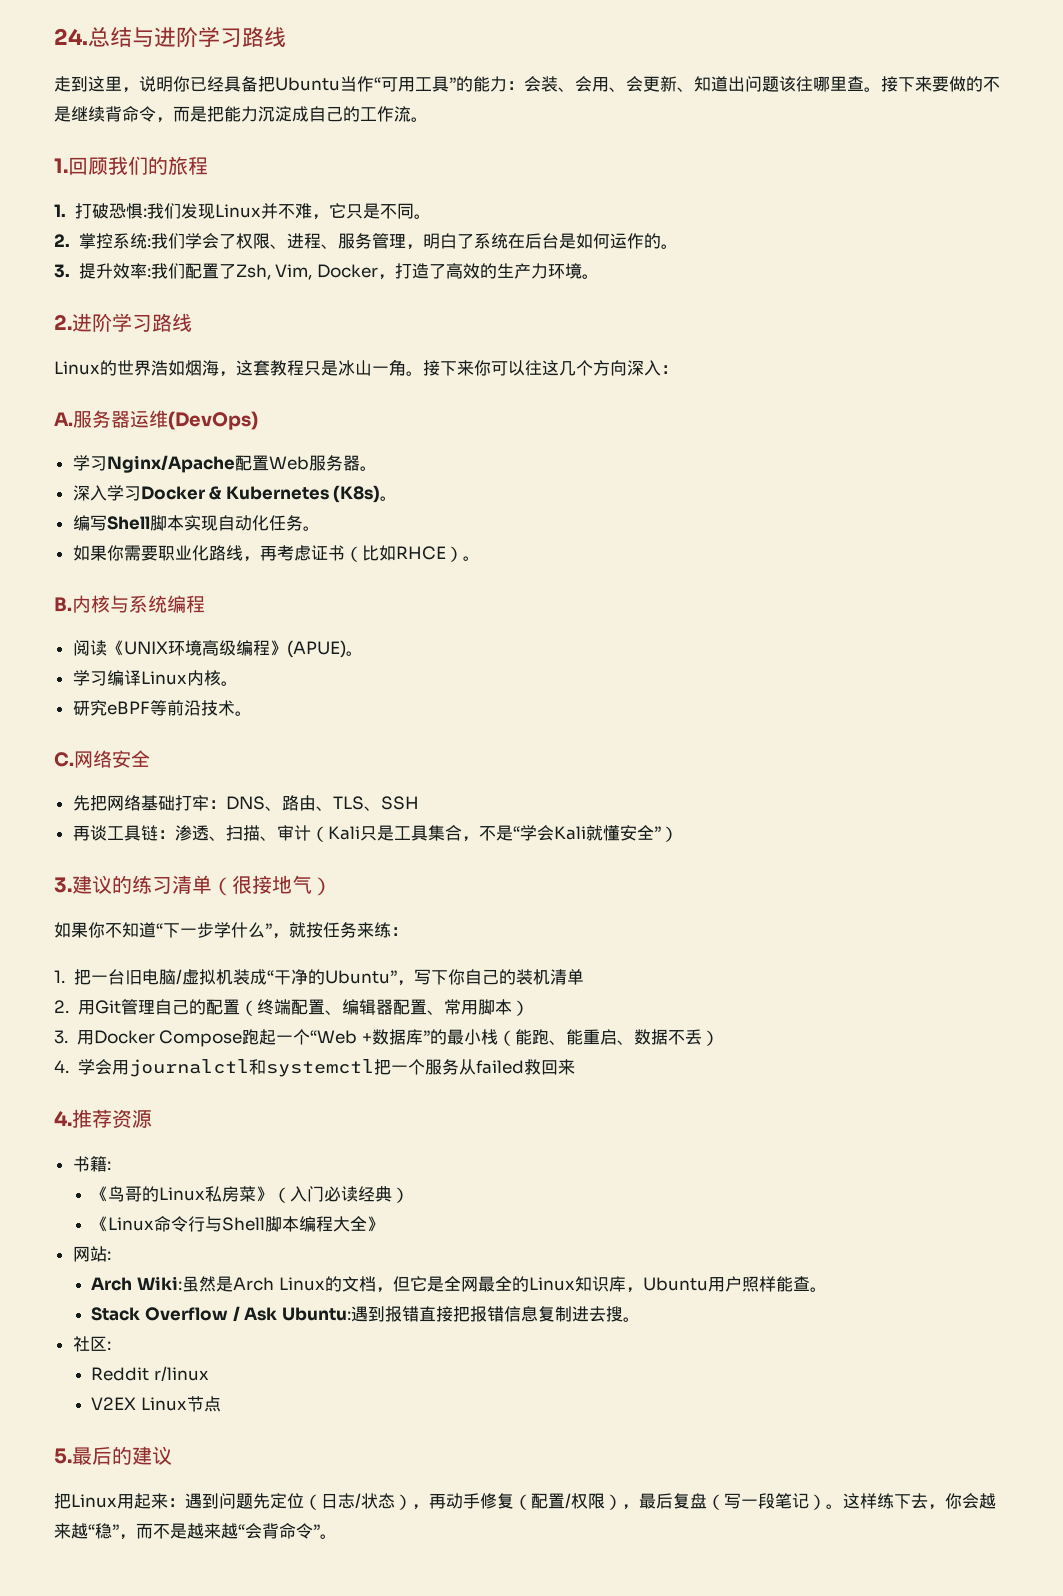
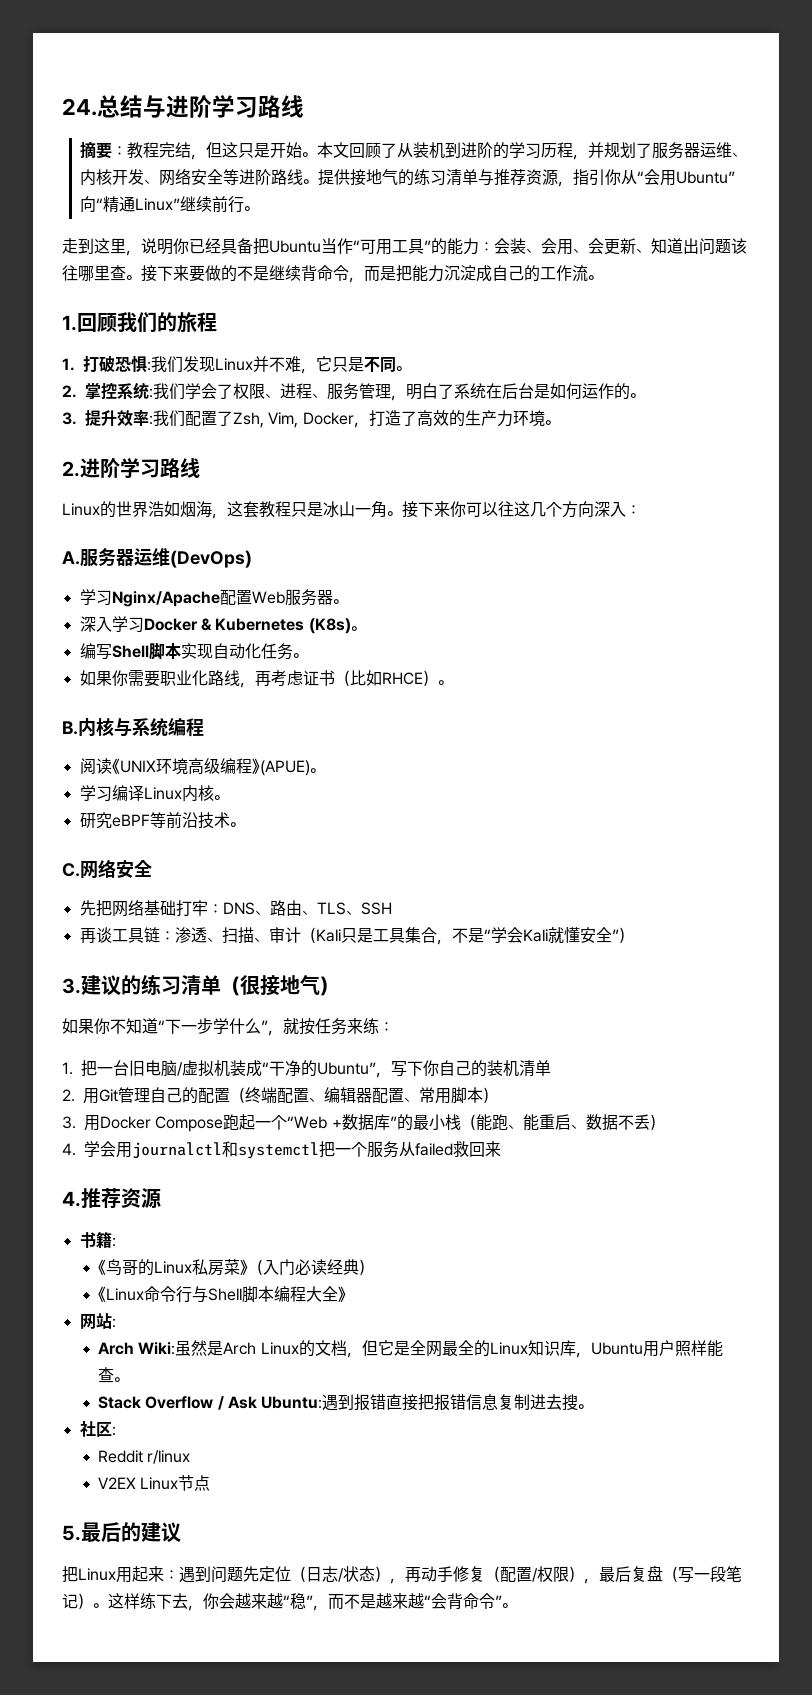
+ 摘要：教程完结，但这只是开始。本文回顾了从装机到进阶的学习历程，并规划了服务器运维、内核开发、网络安全等进阶路线。提供接地气的练习清单与推荐资源，指引你从“会用Ubuntu”向“精通Linux”继续前行。

